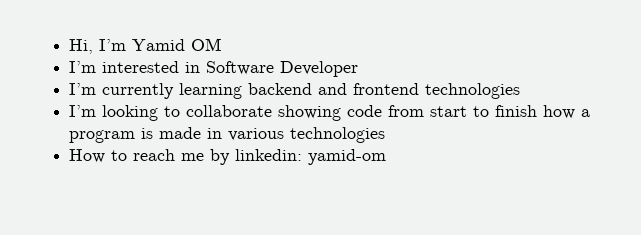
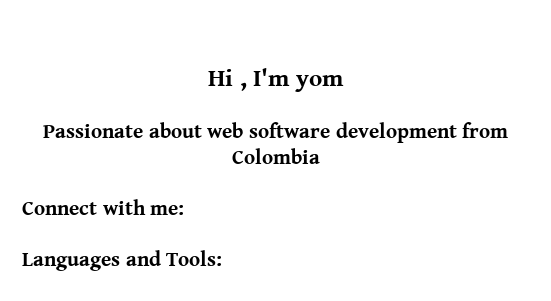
- Hi, I’m Yamid OM
- I’m interested in Software Developer
- I’m currently learning backend and frontend technologies
- I’m looking to collaborate showing code from start to finish how a program is made in various technologies
- How to reach me by linkedin: yamid-om
+ Hi , I'm yom
+ Passionate about web software development from Colombia
+ Connect with me:
+ Languages and Tools:

